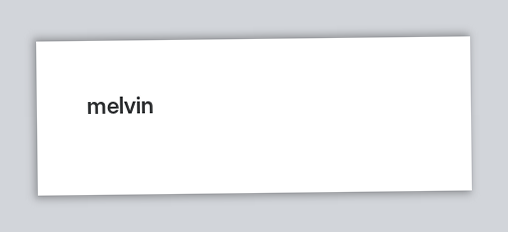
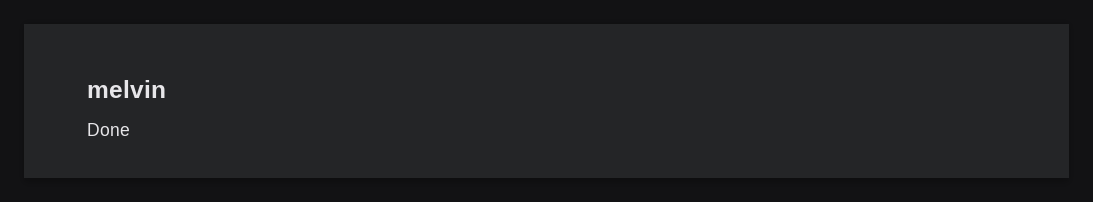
+ Done

